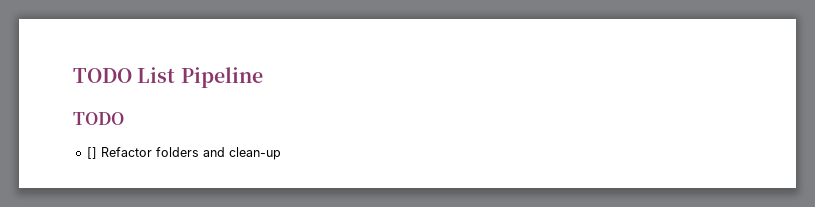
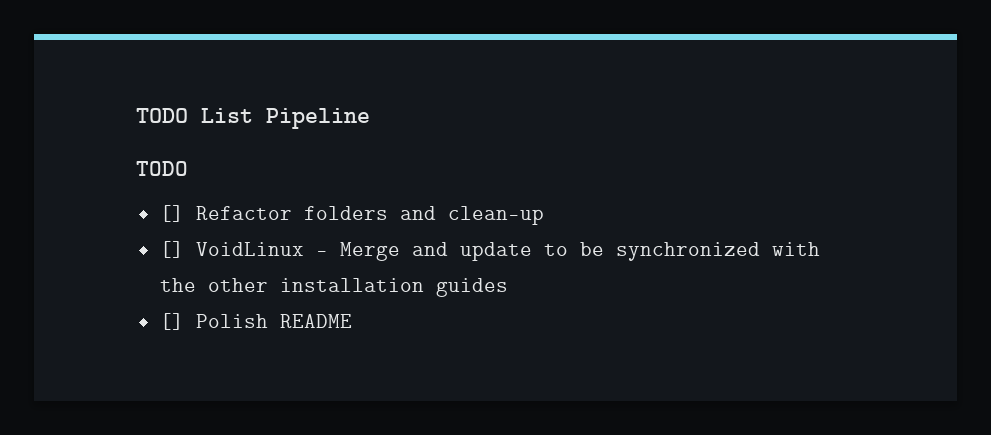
+ [] VoidLinux - Merge and update to be synchronized with the other installation guides
+ [] Polish README

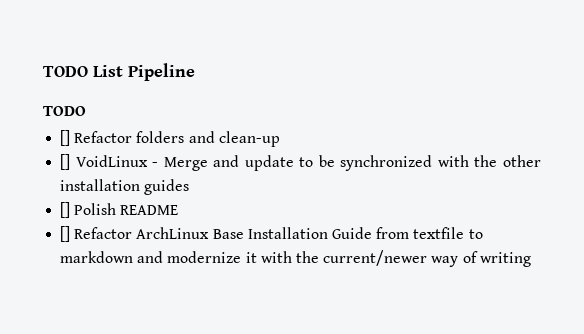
+ [] Refactor ArchLinux Base Installation Guide from textfile to markdown and modernize it with the current/newer way of writing

